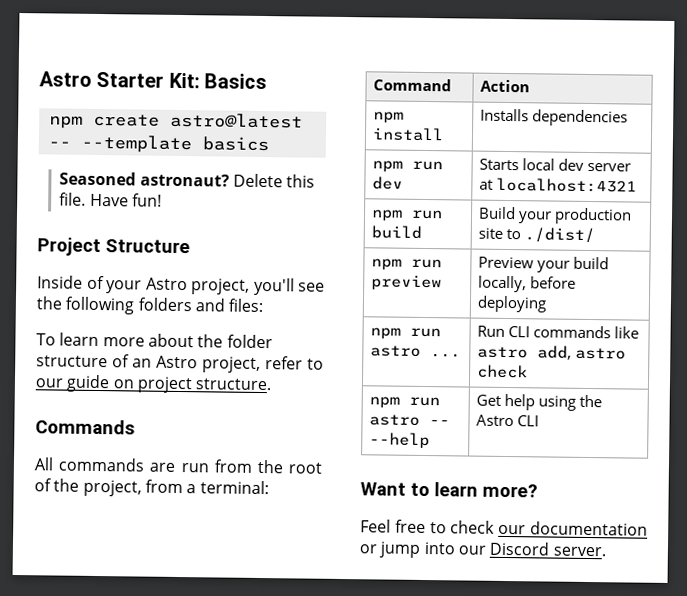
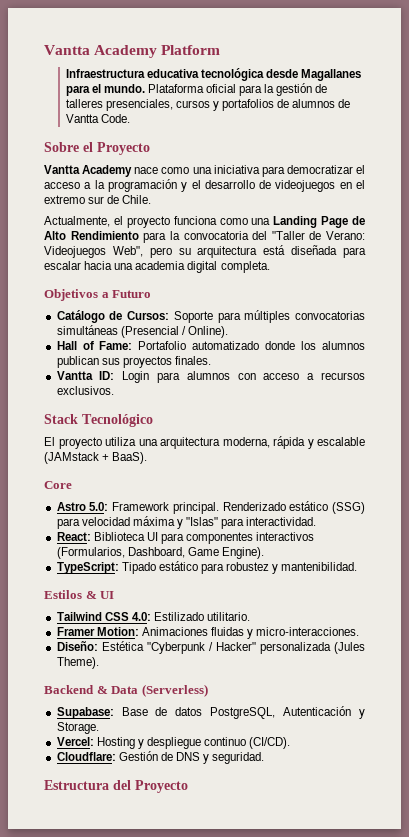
- Astro Starter Kit: Basics
- npm create astro@latest -- --template basics
- Seasoned astronaut? Delete this file. Have fun!
- Project Structure
- Inside of your Astro project, you'll see the following folders and files:
- To learn more about the folder structure of an Astro project, refer to our guide on project structure.
- Commands
- All commands are run from the root of the project, from a terminal:
- Command | Action
- npm install | Installs dependencies
- npm run dev | Starts local dev server at localhost:4321
- npm run build | Build your production site to ./dist/
- npm run preview | Preview your build locally, before deploying
- npm run astro ... | Run CLI commands like astro add, astro check
- npm run astro -- --help | Get help using the Astro CLI
- Want to learn more?
- Feel free to check our documentation or jump into our Discord server.
+ Vantta Academy Platform
+ Infraestructura educativa tecnológica desde Magallanes para el mundo. Plataforma oficial para la gestión de talleres presenciales, cursos y portafolios de alumnos de Vantta Code.
+ Sobre el Proyecto
+ Vantta Academy nace como una iniciativa para democratizar el acceso a la programación y el desarrollo de videojuegos en el extremo sur de Chile.
+ Actualmente, el proyecto funciona como una Landing Page de Alto Rendimiento para la convocatoria del "Taller de Verano: Videojuegos Web", pero su arquitectura está diseñada para escalar hacia una academia digital completa.
+ Objetivos a Futuro
+ Catálogo de Cursos: Soporte para múltiples convocatorias simultáneas (Presencial / Online).
+ Hall of Fame: Portafolio automatizado donde los alumnos publican sus proyectos finales.
+ Vantta ID: Login para alumnos con acceso a recursos exclusivos.
+ Stack Tecnológico
+ El proyecto utiliza una arquitectura moderna, rápida y escalable (JAMstack + BaaS).
+ Core
+ Astro 5.0: Framework principal. Renderizado estático (SSG) para velocidad máxima y "Islas" para interactividad.
+ React: Biblioteca UI para componentes interactivos (Formularios, Dashboard, Game Engine).
+ TypeScript: Tipado estático para robustez y mantenibilidad.
+ Estilos & UI
+ Tailwind CSS 4.0: Estilizado utilitario.
+ Framer Motion: Animaciones fluidas y micro-interacciones.
+ Diseño: Estética "Cyberpunk / Hacker" personalizada (Jules Theme).
+ Backend & Data (Serverless)
+ Supabase: Base de datos PostgreSQL, Autenticación y Storage.
+ Vercel: Hosting y despliegue continuo (CI/CD).
+ Cloudflare: Gestión de DNS y seguridad.
+ Estructura del Proyecto

